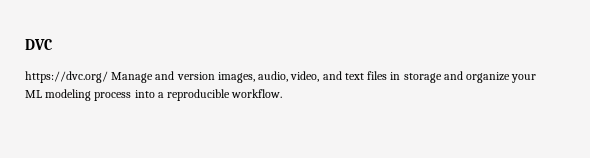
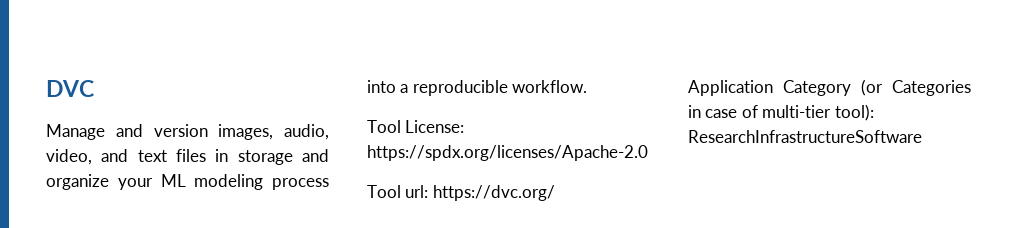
- https://dvc.org/ Manage and version images, audio, video, and text files in storage and organize your ML modeling process into a reproducible workflow.
+ Manage and version images, audio, video, and text files in storage and organize your ML modeling process into a reproducible workflow.
+ Tool License: https://spdx.org/licenses/Apache-2.0
+ Tool url: https://dvc.org/
+ Application Category (or Categories in case of multi-tier tool): ResearchInfrastructureSoftware

